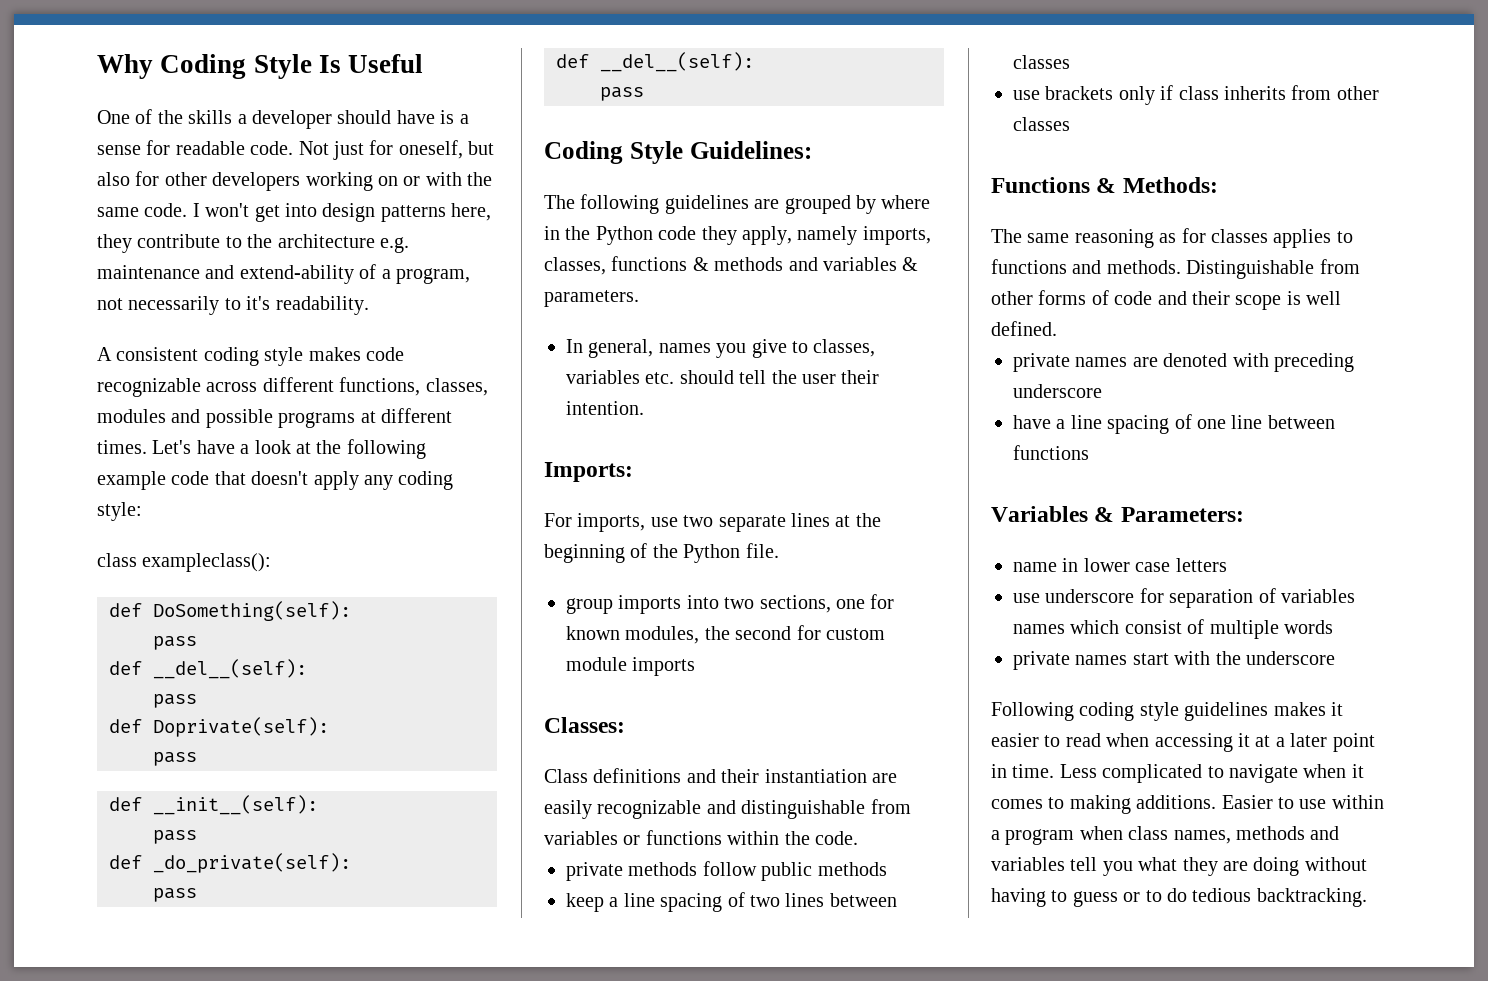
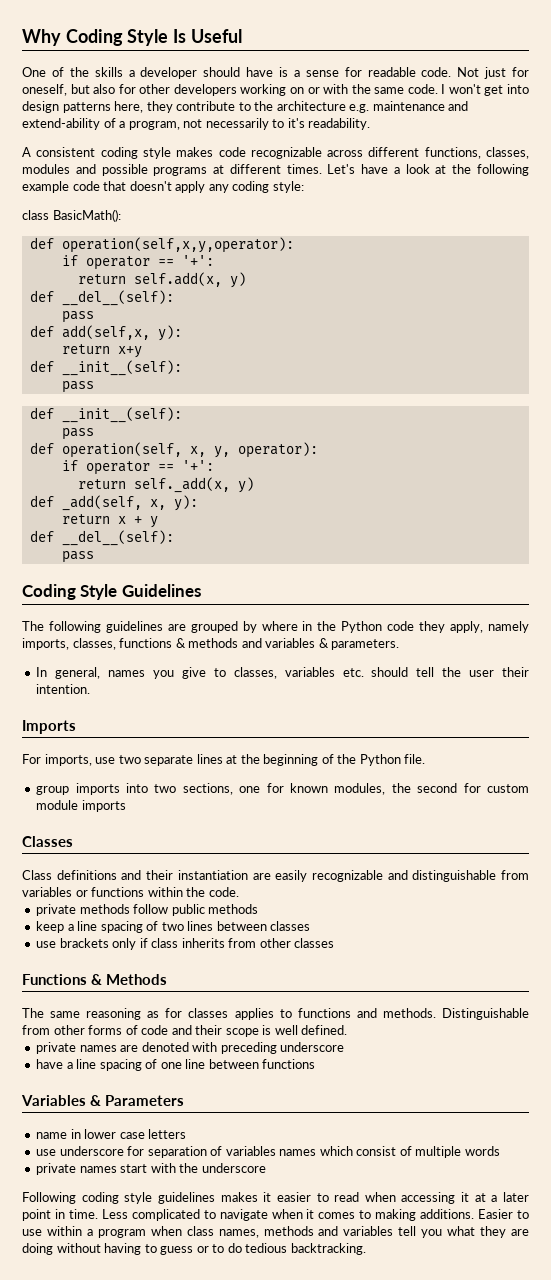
- class exampleclass():
- def DoSomething(self):
- pass
+ class BasicMath():
+ def operation(self,x,y,operator):
+ if operator == '+':
+ return self.add(x, y)
  def __del__(self):
  pass
- def Doprivate(self):
+ def add(self,x, y):
+ return x+y
+ def __init__(self):
- def _do_private(self):
- pass
+ def operation(self, x, y, operator):
+ if operator == '+':
+ return self._add(x, y)
+ def _add(self, x, y):
+ return x + y
- Coding Style Guidelines:
+ Coding Style Guidelines
- Imports:
+ Imports
- Classes:
+ Classes
- Functions & Methods:
+ Functions & Methods
- Variables & Parameters:
+ Variables & Parameters

